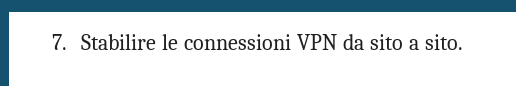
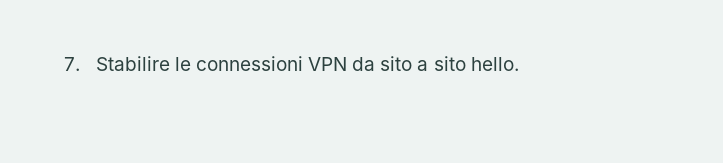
- 7. Stabilire le connessioni VPN da sito a sito.
+ 7. Stabilire le connessioni VPN da sito a sito hello.

